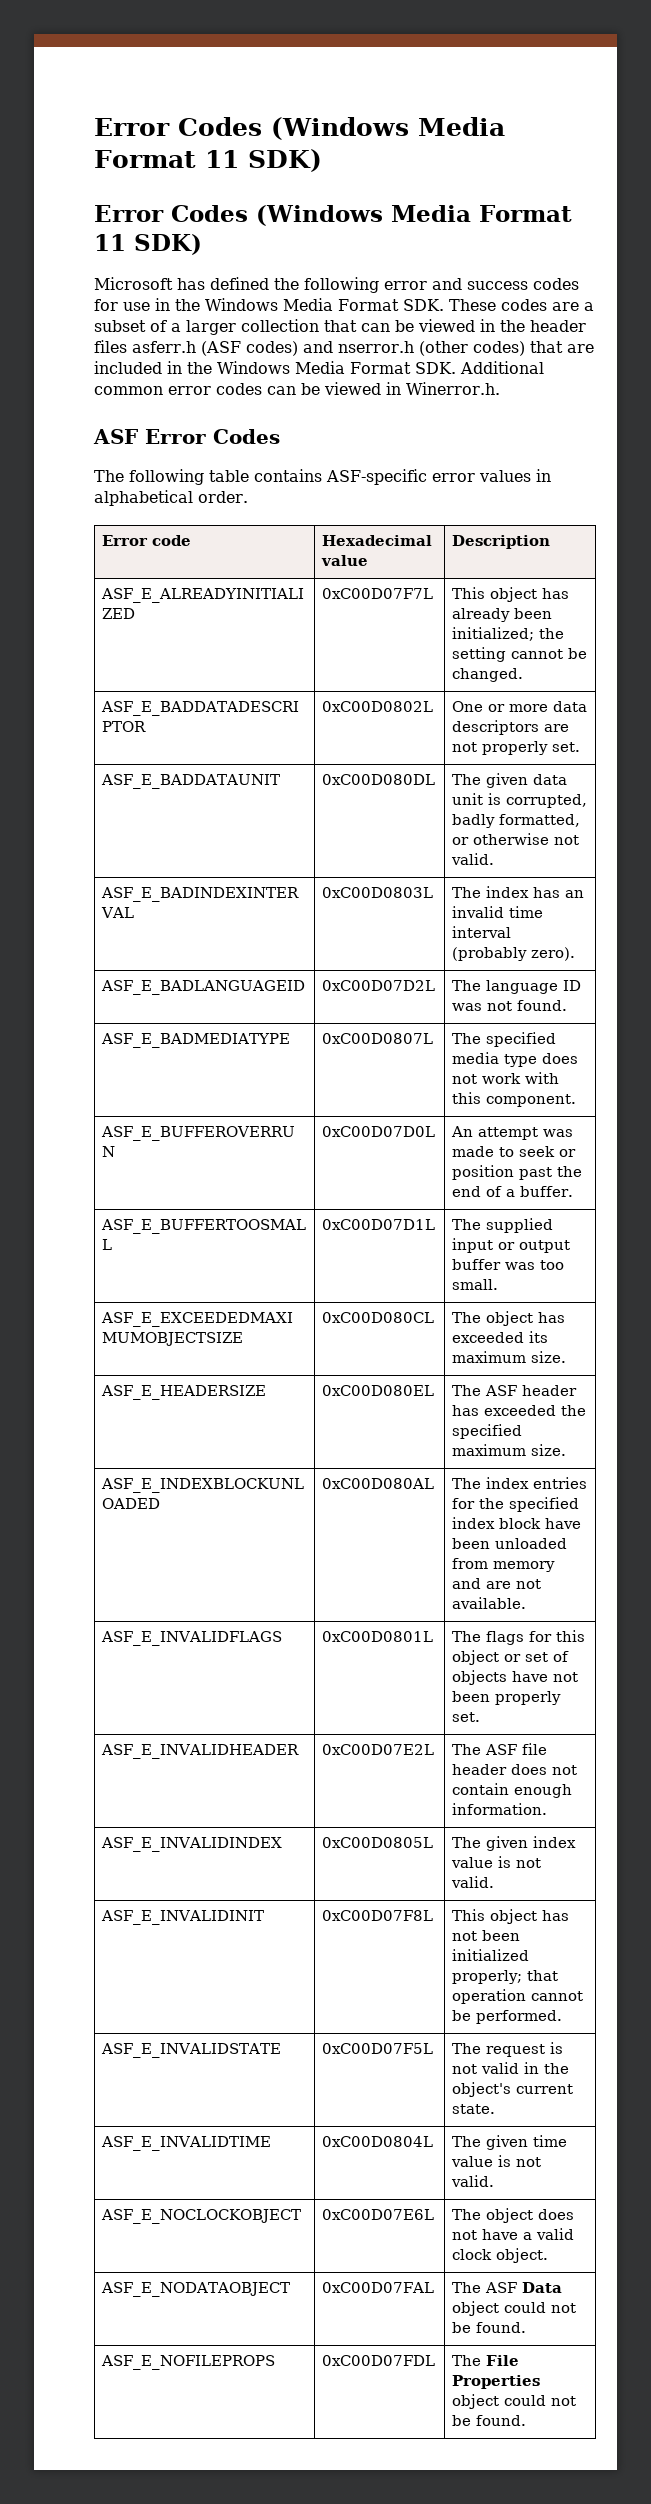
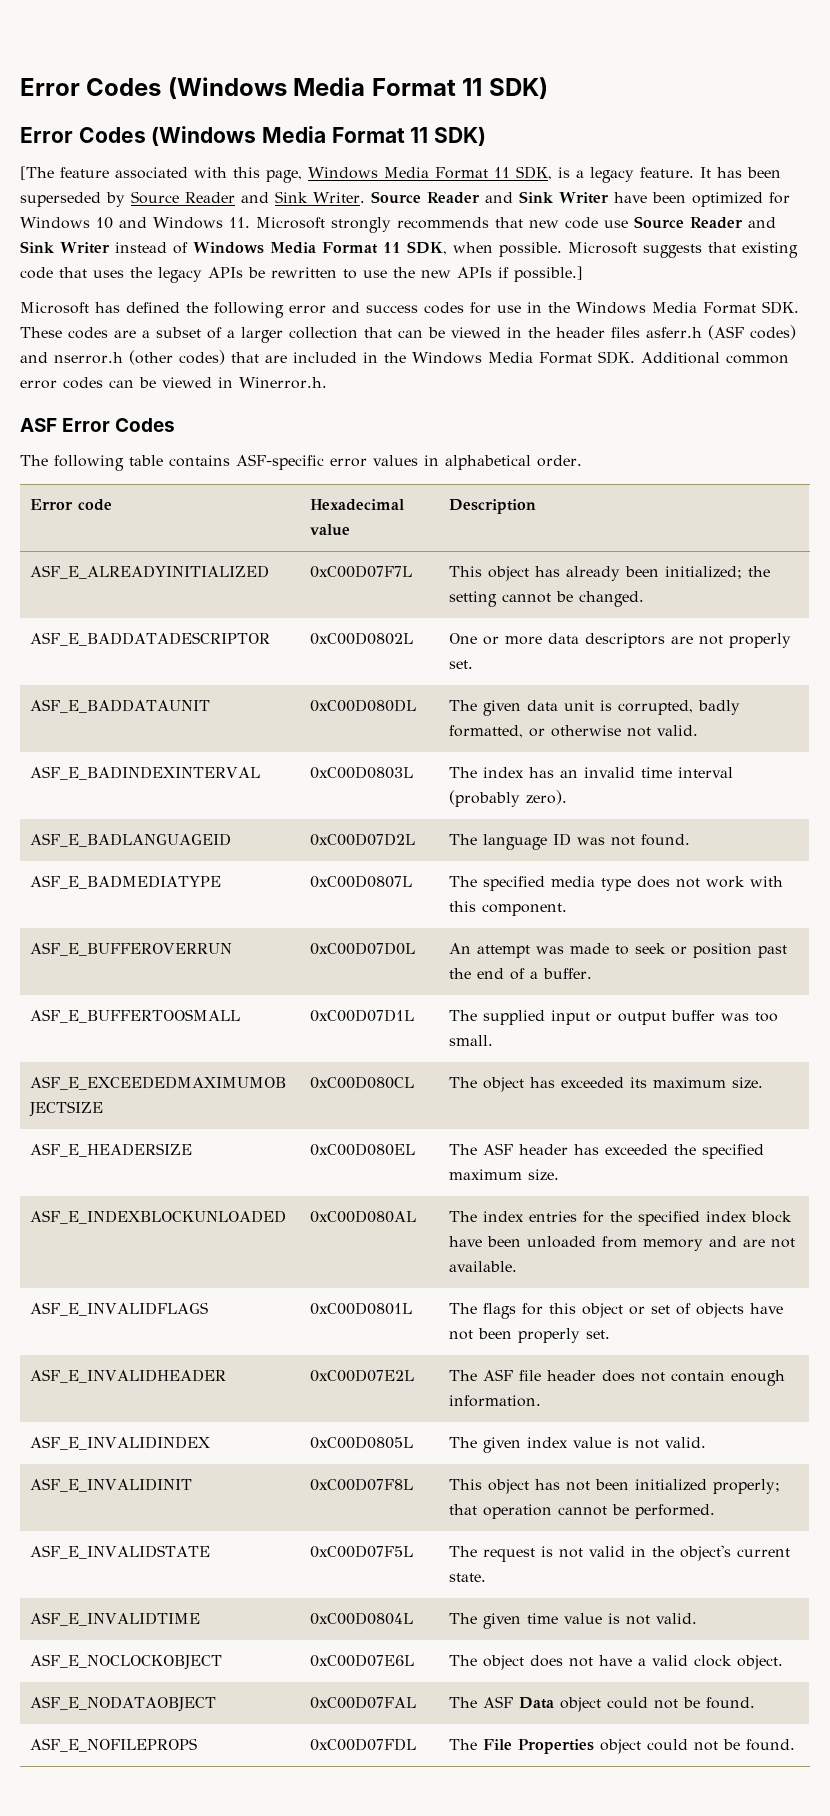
+ [The feature associated with this page, Windows Media Format 11 SDK, is a legacy feature. It has been superseded by Source Reader and Sink Writer. Source Reader and Sink Writer have been optimized for Windows 10 and Windows 11. Microsoft strongly recommends that new code use Source Reader and Sink Writer instead of Windows Media Format 11 SDK, when possible. Microsoft suggests that existing code that uses the legacy APIs be rewritten to use the new APIs if possible.]

